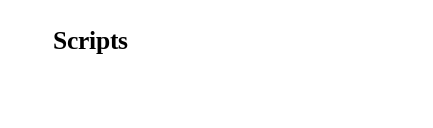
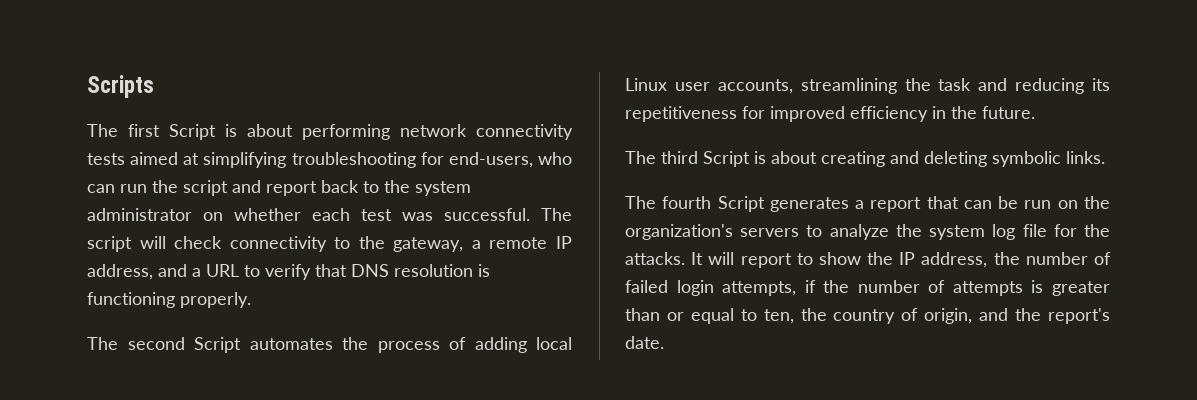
+ The first Script is about performing network connectivity tests aimed at simplifying troubleshooting for end-users, who can run the script and report back to the system administrator on whether each test was successful. The script will check connectivity to the gateway, a remote IP address, and a URL to verify that DNS resolution is functioning properly.
+ The second Script automates the process of adding local Linux user accounts, streamlining the task and reducing its repetitiveness for improved efficiency in the future.
+ The third Script is about creating and deleting symbolic links.
+ The fourth Script generates a report that can be run on the organization's servers to analyze the system log file for the attacks. It will report to show the IP address, the number of failed login attempts, if the number of attempts is greater than or equal to ten, the country of origin, and the report's date.

